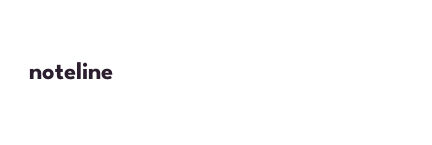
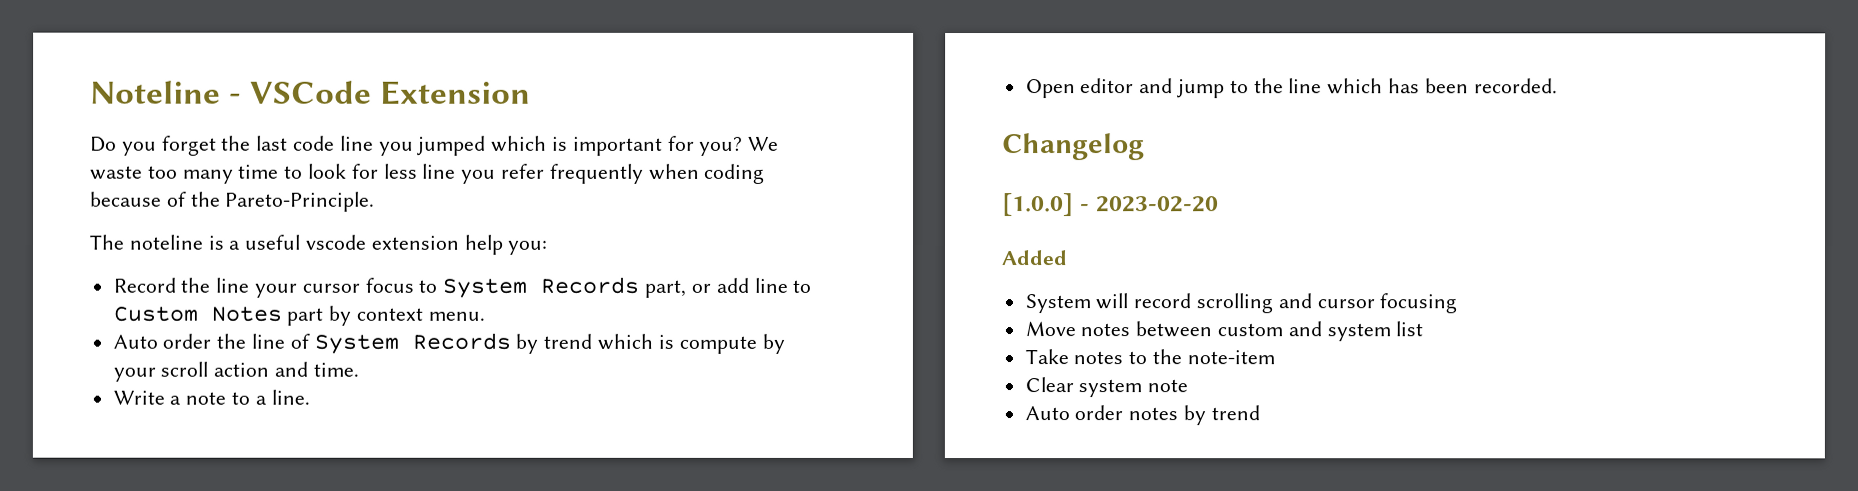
- noteline
+ Noteline - VSCode Extension
+ Do you forget the last code line you jumped which is important for you? We waste too many time to look for less line you refer frequently when coding because of the Pareto-Principle.
+ The noteline is a useful vscode extension help you:
+ Record the line your cursor focus to System Records part, or add line to Custom Notes part by context menu.
+ Auto order the line of System Records by trend which is compute by your scroll action and time.
+ Write a note to a line.
+ Open editor and jump to the line which has been recorded.
+ Changelog
+ [1.0.0] - 2023-02-20
+ Added
+ System will record scrolling and cursor focusing
+ Move notes between custom and system list
+ Take notes to the note-item
+ Clear system note
+ Auto order notes by trend

